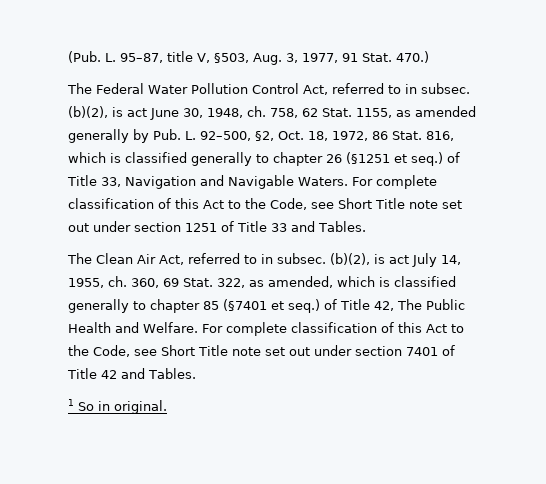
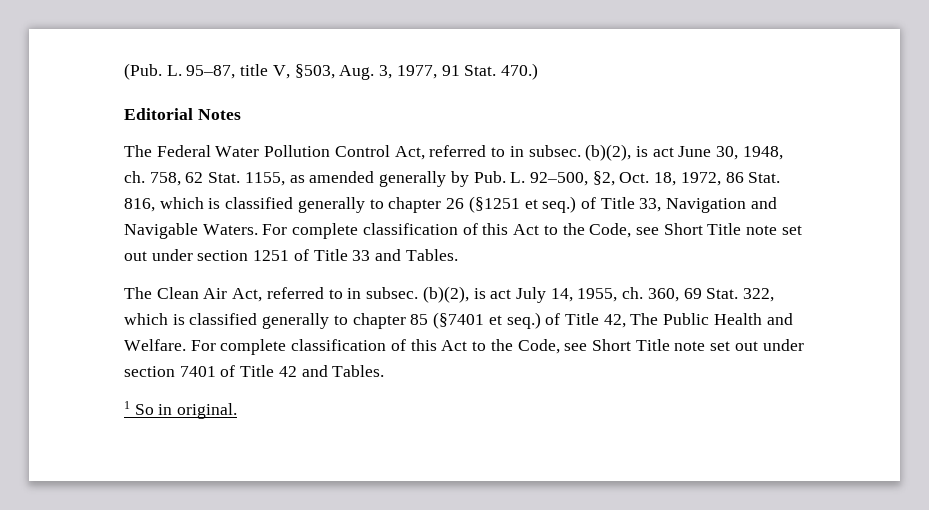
+ Editorial Notes
- 322, as amended, which is classified generally to chapter 85 (§7401 et seq.) of Title 42, The Public Health and Welfare.
+ 322, which is classified generally to chapter 85 (§7401 et seq.) of Title 42, The Public Health and Welfare.

